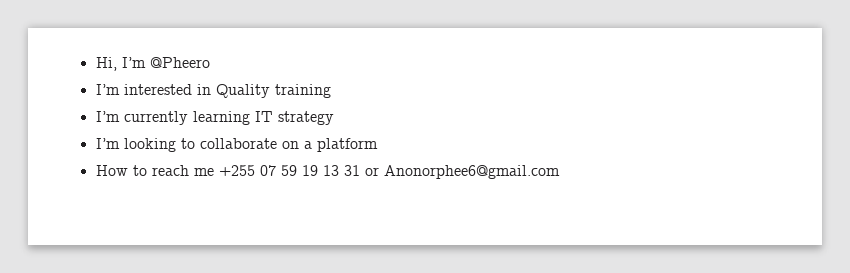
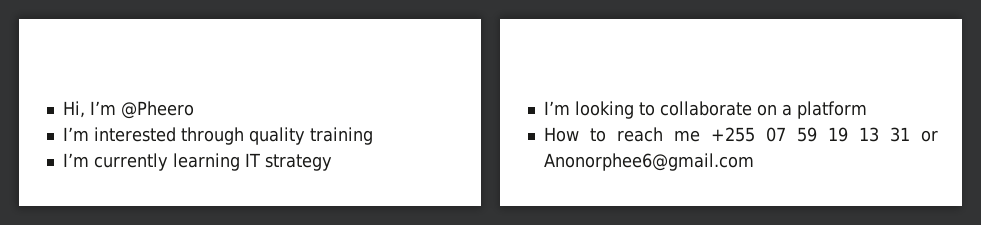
- I’m interested in Quality training
+ I’m interested through quality training

